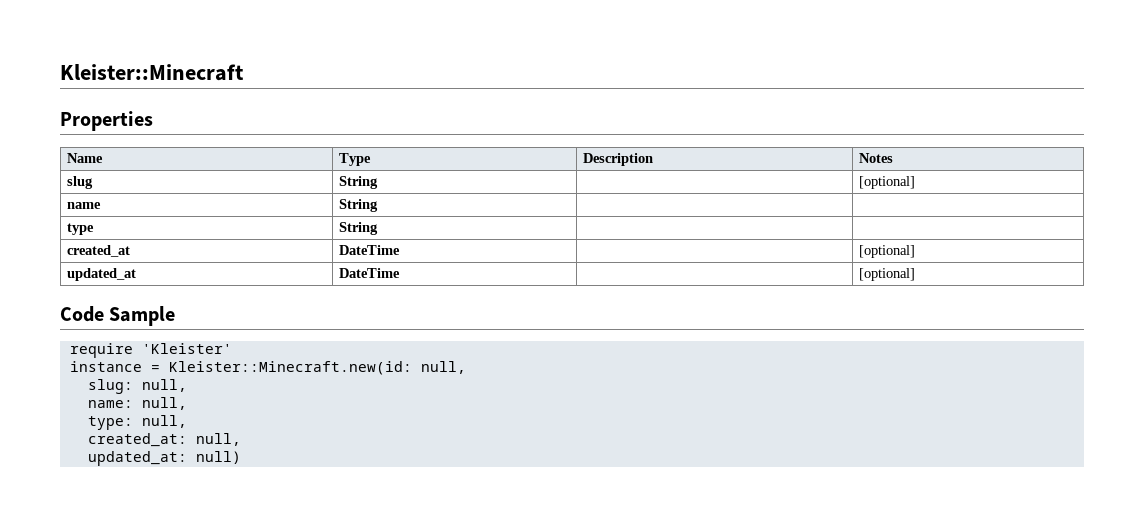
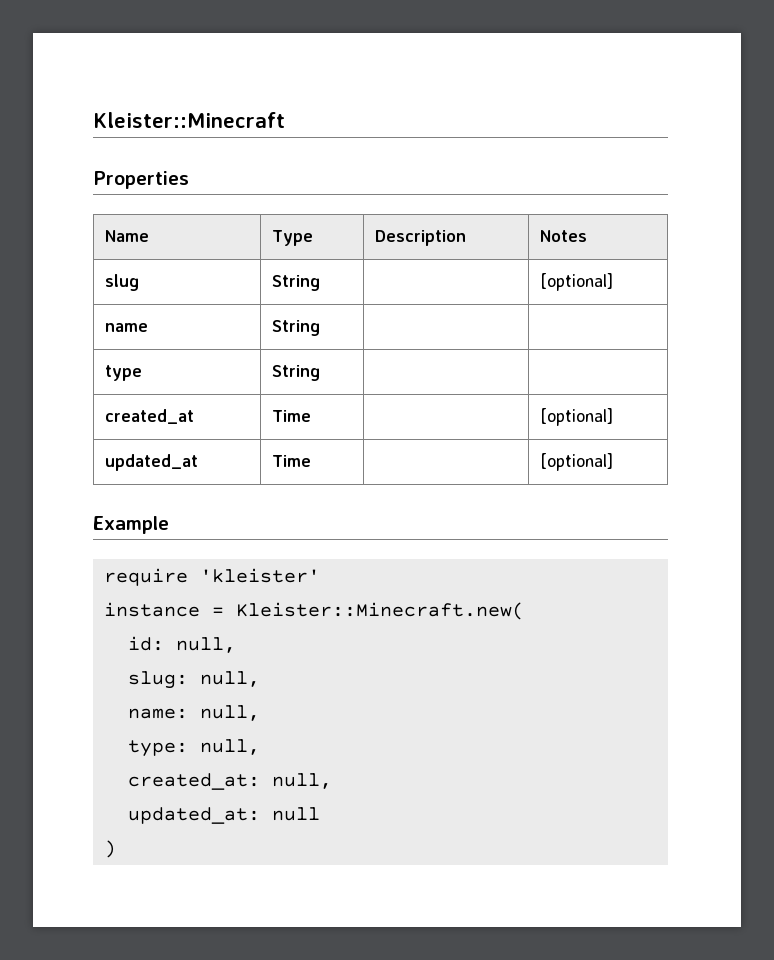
- created_at | DateTime | | [optional]
+ created_at | Time | | [optional]
- updated_at | DateTime | | [optional]
- Code Sample
+ updated_at | Time | | [optional]
+ Example
- require 'Kleister'
+ require 'kleister'
- instance = Kleister::Minecraft.new(id: null,
+ instance = Kleister::Minecraft.new(
+ id: null,
- updated_at: null)
+ updated_at: null
+ )

